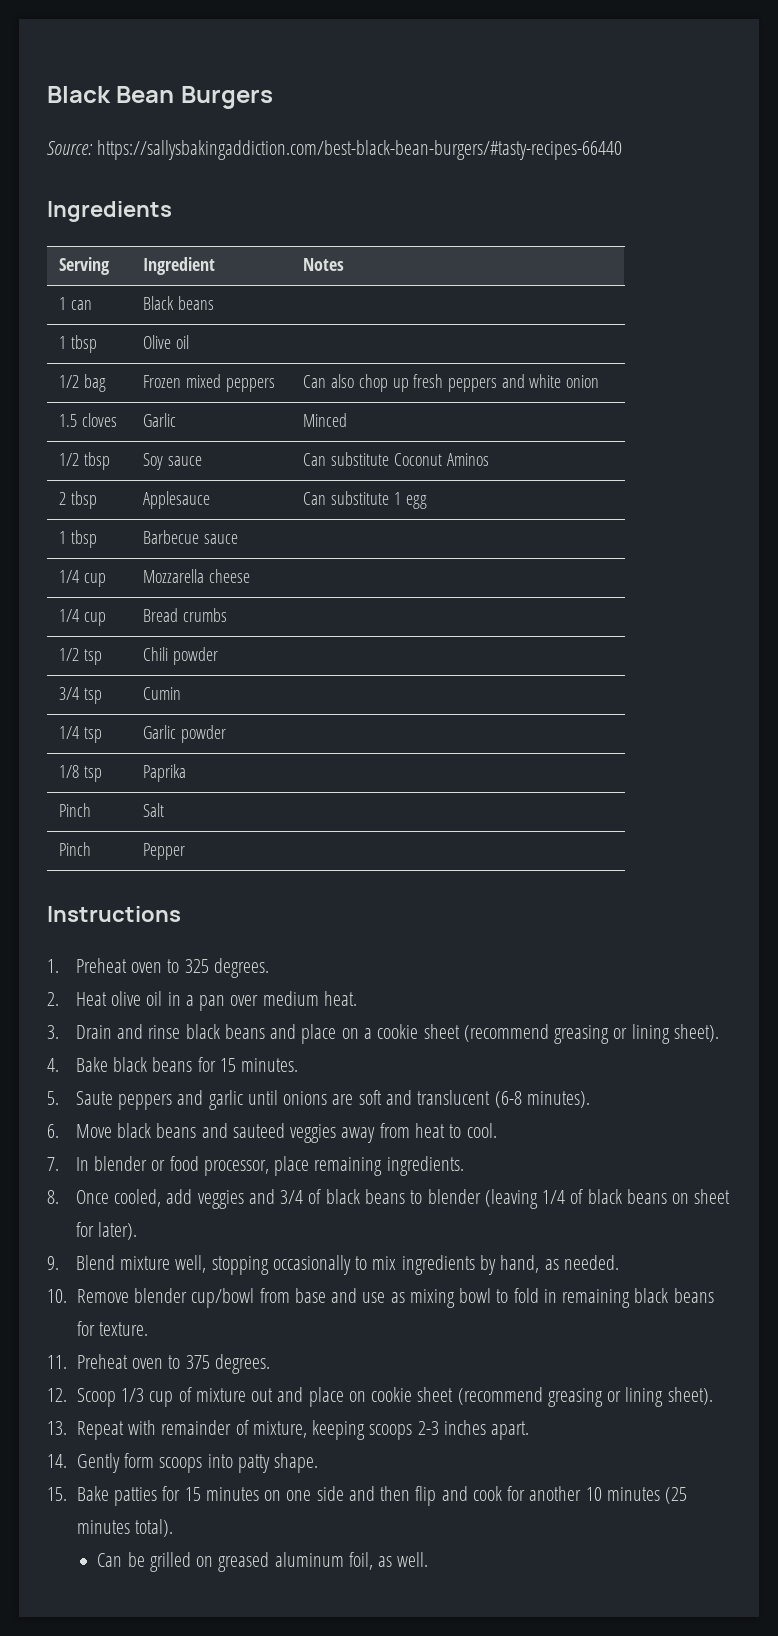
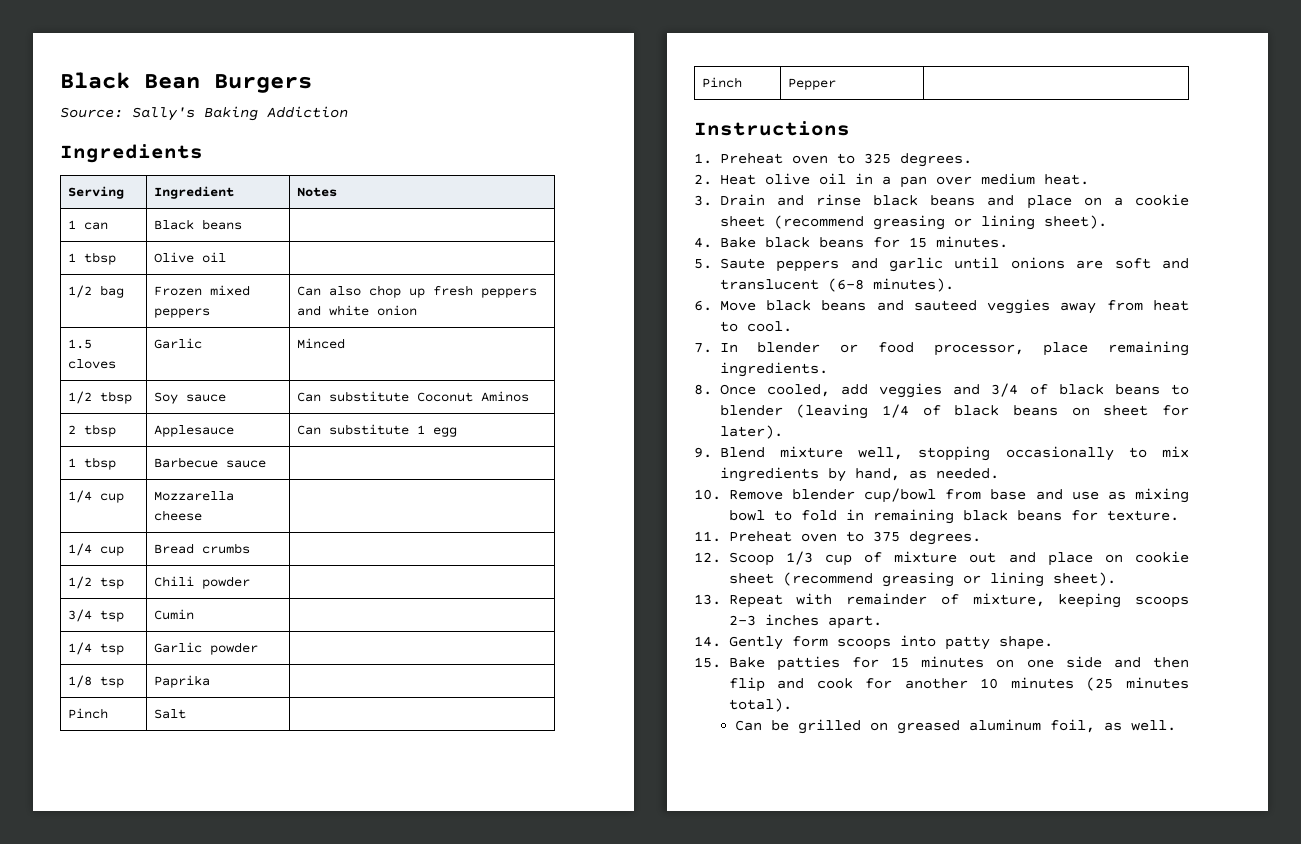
- Source: https://sallysbakingaddiction.com/best-black-bean-burgers/#tasty-recipes-66440
+ Source: Sally's Baking Addiction

